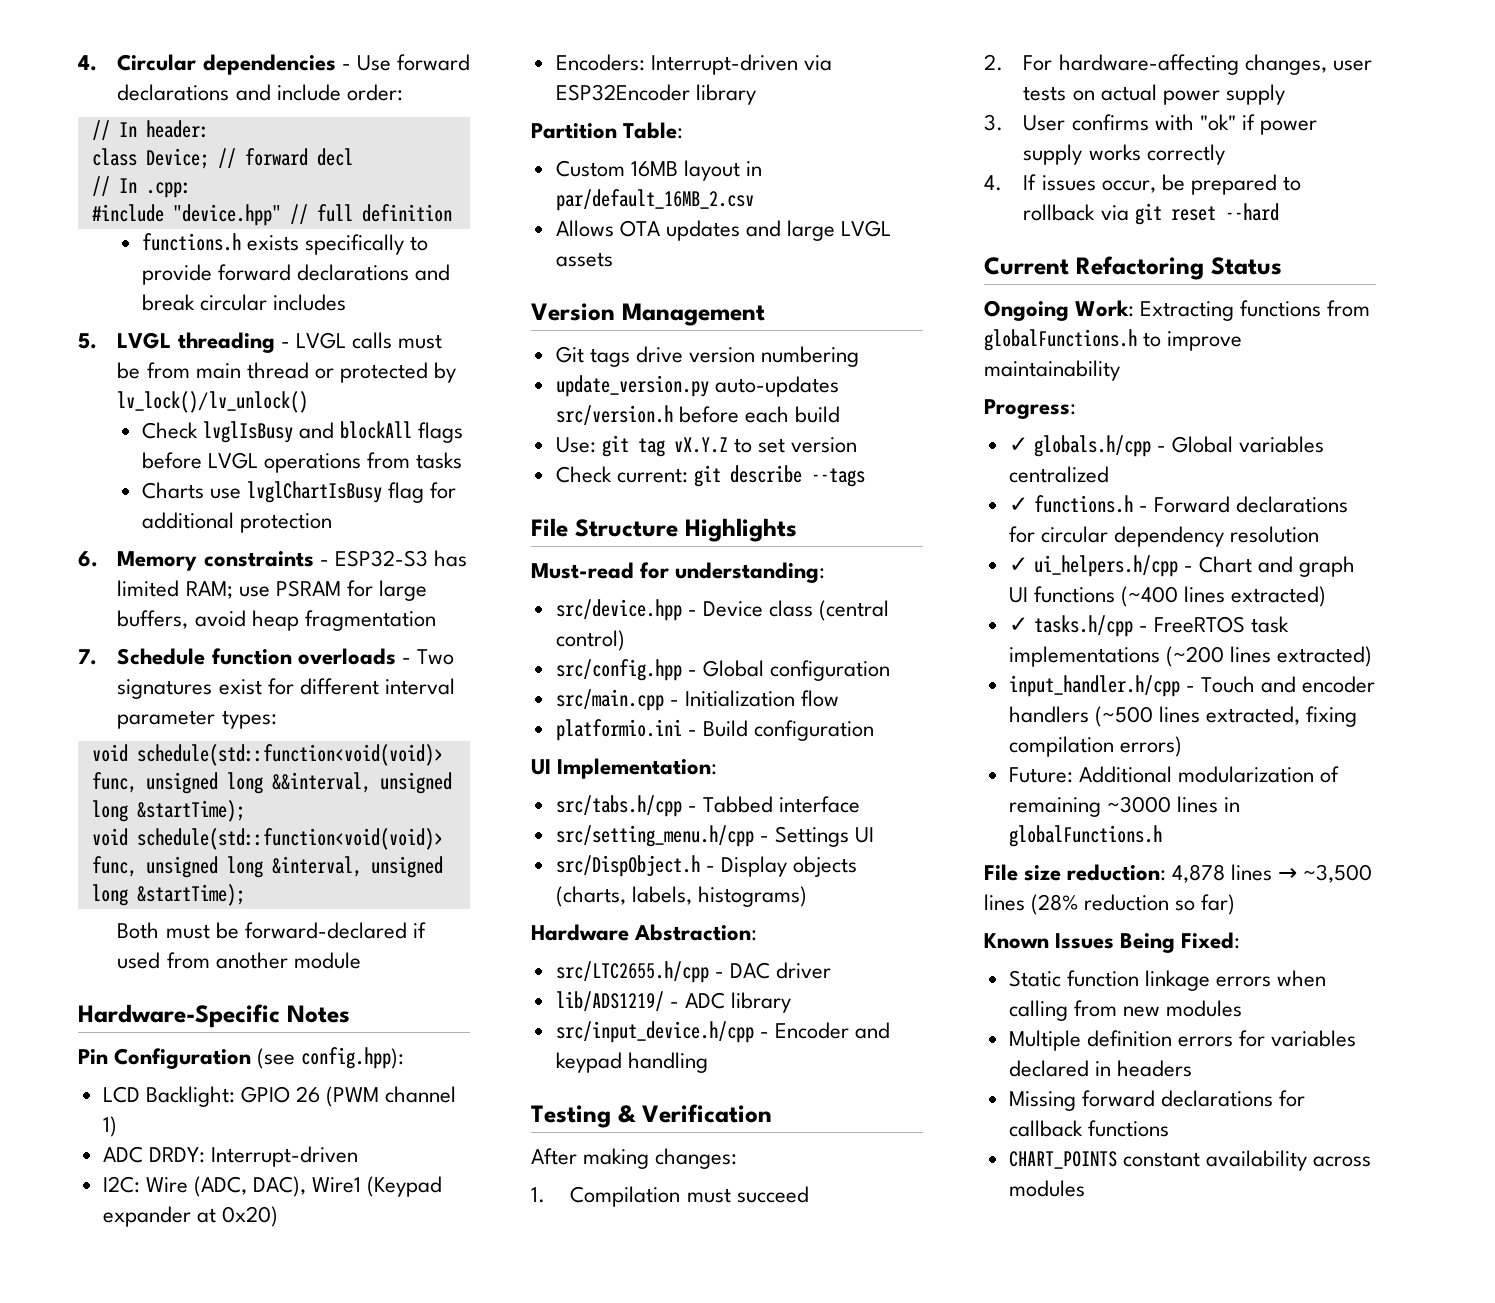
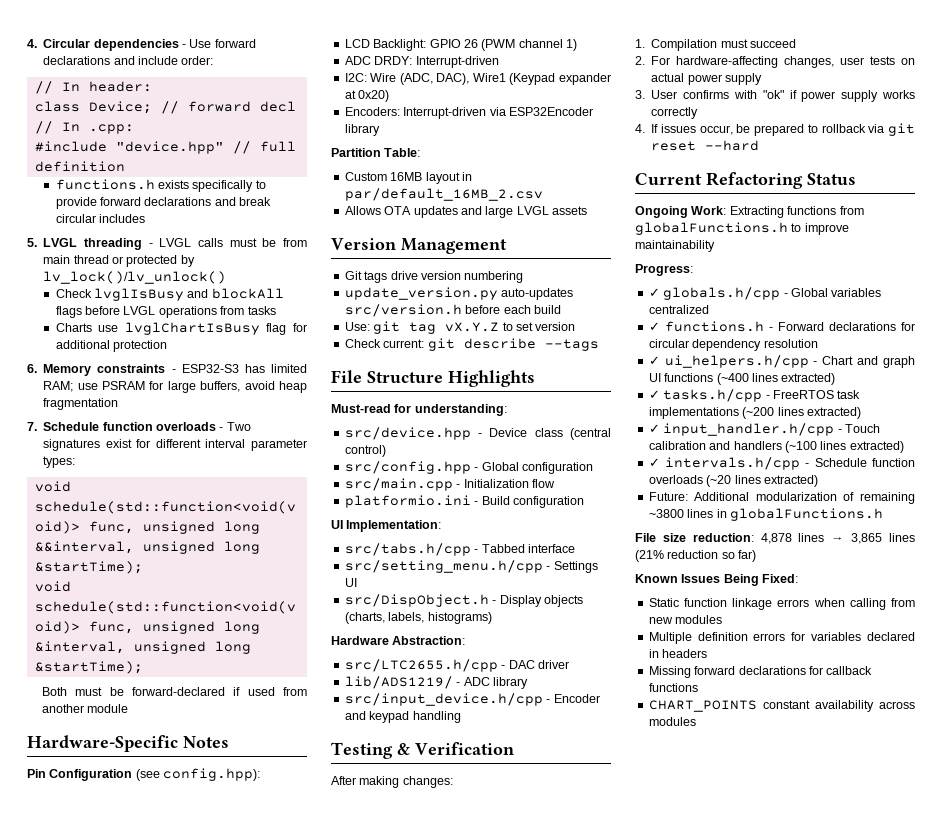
- input_handler.h/cpp - Touch and encoder handlers (~500 lines extracted, fixing compilation errors)
+ ✓ input_handler.h/cpp - Touch calibration and handlers (~100 lines extracted)
+ ✓ intervals.h/cpp - Schedule function overloads (~20 lines extracted)
- Future: Additional modularization of remaining ~3000 lines in globalFunctions.h
+ Future: Additional modularization of remaining ~3800 lines in globalFunctions.h
- File size reduction: 4,878 lines → ~3,500 lines (28% reduction so far)
+ File size reduction: 4,878 lines → 3,865 lines (21% reduction so far)

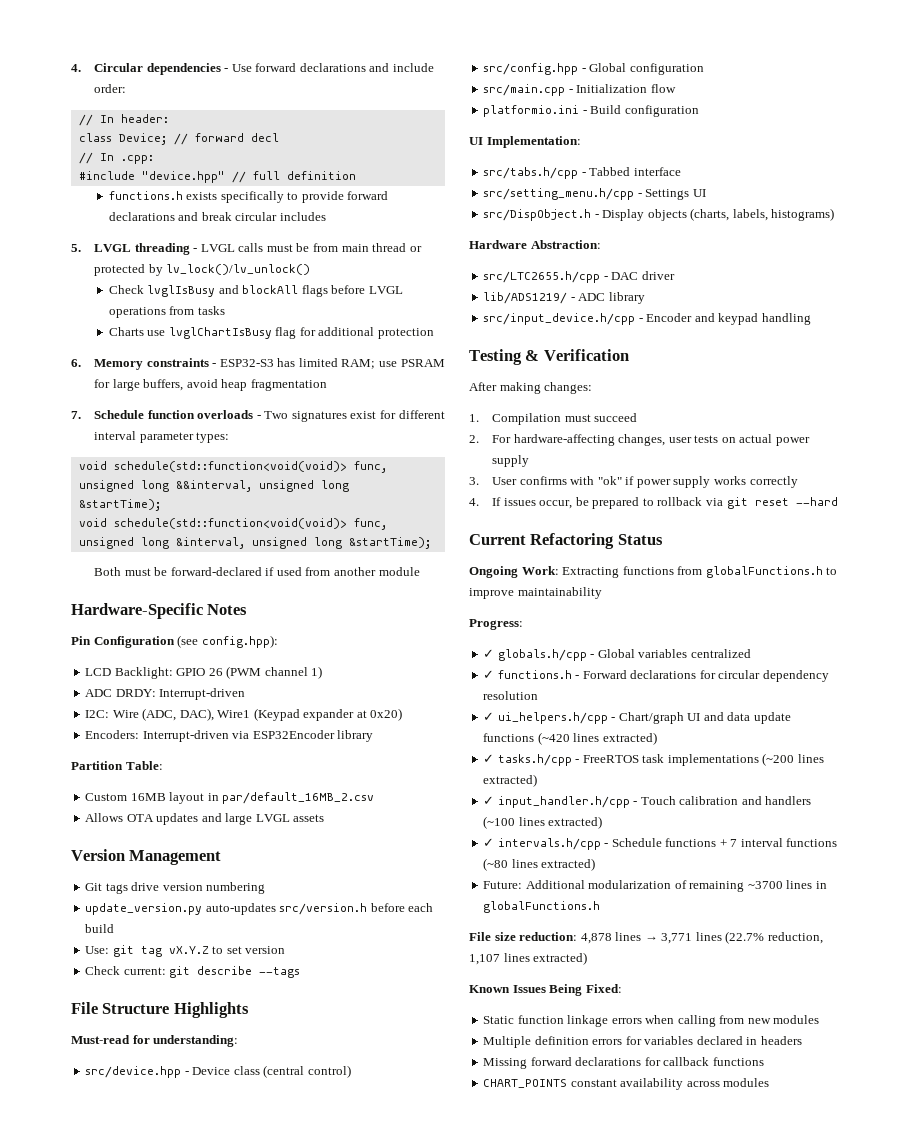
- ✓ ui_helpers.h/cpp - Chart and graph UI functions (~400 lines extracted)
+ ✓ ui_helpers.h/cpp - Chart/graph UI and data update functions (~420 lines extracted)
- ✓ intervals.h/cpp - Schedule function overloads (~20 lines extracted)
+ ✓ intervals.h/cpp - Schedule functions + 7 interval functions (~80 lines extracted)
- Future: Additional modularization of remaining ~3800 lines in globalFunctions.h
+ Future: Additional modularization of remaining ~3700 lines in globalFunctions.h
- File size reduction: 4,878 lines → 3,865 lines (21% reduction so far)
+ File size reduction: 4,878 lines → 3,771 lines (22.7% reduction, 1,107 lines extracted)

